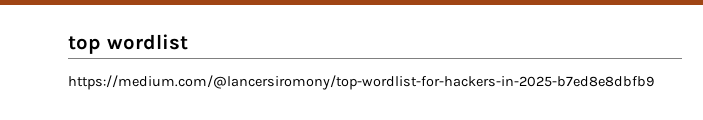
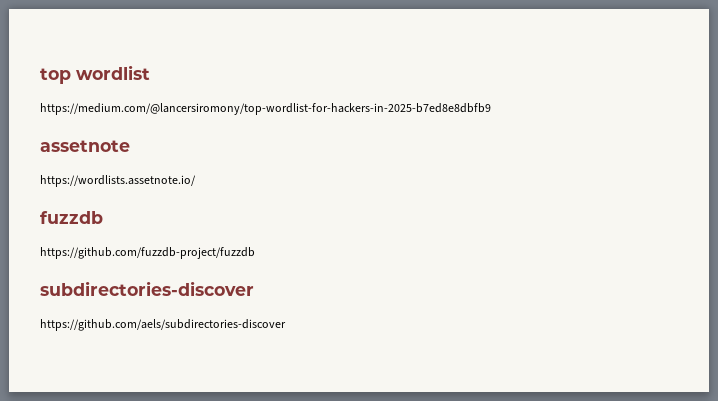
+ assetnote
+ https://wordlists.assetnote.io/
+ fuzzdb
+ https://github.com/fuzzdb-project/fuzzdb
+ subdirectories-discover
+ https://github.com/aels/subdirectories-discover

